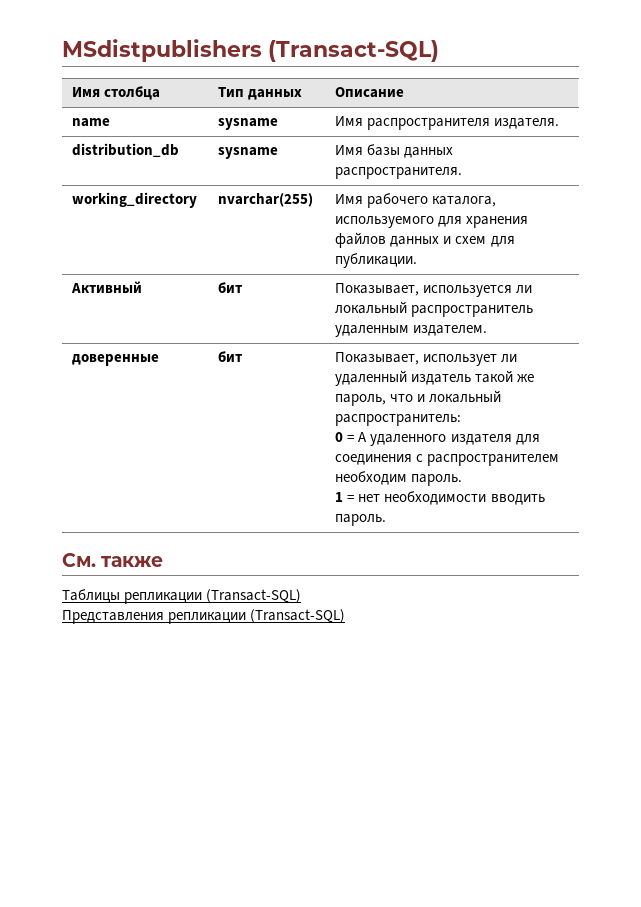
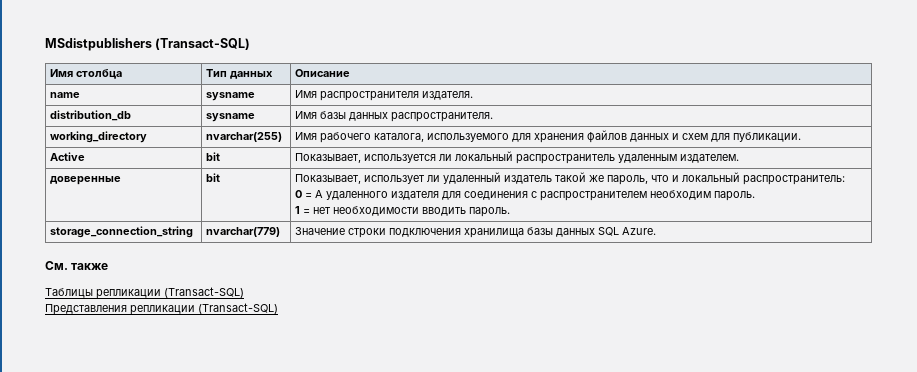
- Активный | бит | Показывает, используется ли локальный распространитель удаленным издателем.
+ Active | bit | Показывает, используется ли локальный распространитель удаленным издателем.
- доверенные | бит | Показывает, использует ли удаленный издатель такой же пароль, что и локальный распространитель:
+ доверенные | bit | Показывает, использует ли удаленный издатель такой же пароль, что и локальный распространитель:
+ storage_connection_string | nvarchar(779) | Значение строки подключения хранилища базы данных SQL Azure.

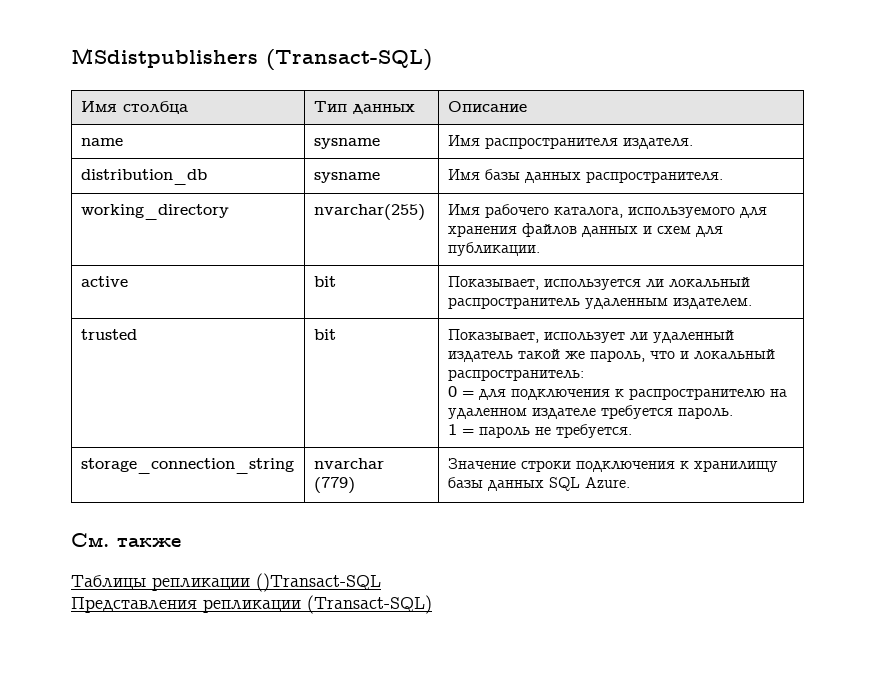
- Active | bit | Показывает, используется ли локальный распространитель удаленным издателем.
+ active | bit | Показывает, используется ли локальный распространитель удаленным издателем.
- доверенные | bit | Показывает, использует ли удаленный издатель такой же пароль, что и локальный распространитель:
- 0 = A удаленного издателя для соединения с распространителем необходим пароль.
- 1 = нет необходимости вводить пароль.
+ trusted | bit | Показывает, использует ли удаленный издатель такой же пароль, что и локальный распространитель:
+ 0 = для подключения к распространителю на удаленном издателе требуется пароль.
+ 1 = пароль не требуется.
- storage_connection_string | nvarchar(779) | Значение строки подключения хранилища базы данных SQL Azure.
+ storage_connection_string | nvarchar (779) | Значение строки подключения к хранилищу базы данных SQL Azure.
- Таблицы репликации (Transact-SQL)
+ Таблицы репликации ()Transact-SQL

